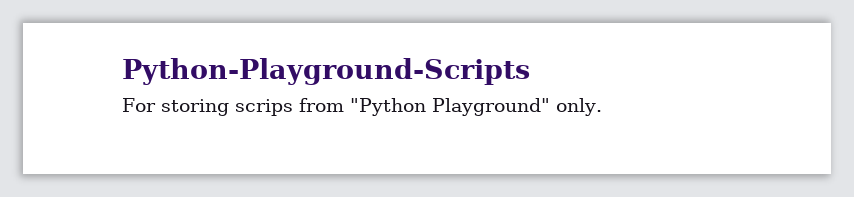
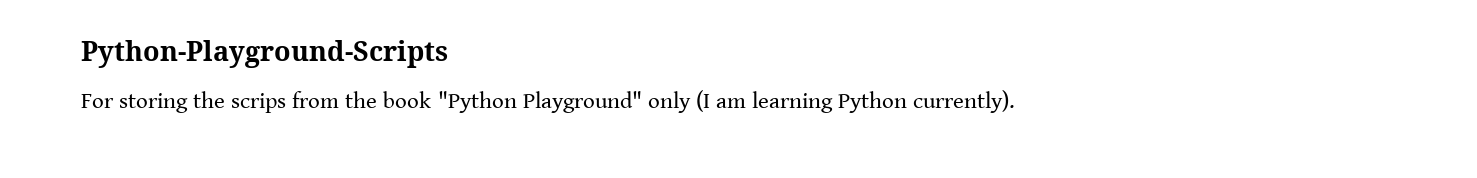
- For storing scrips from "Python Playground" only.
+ For storing the scrips from the book "Python Playground" only (I am learning Python currently).

